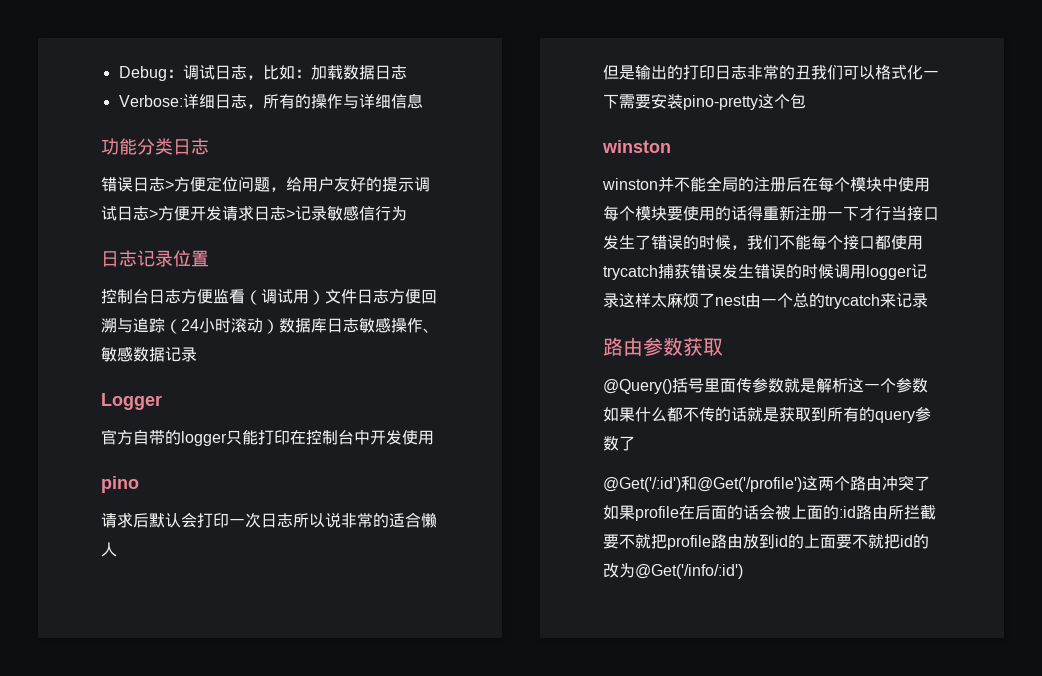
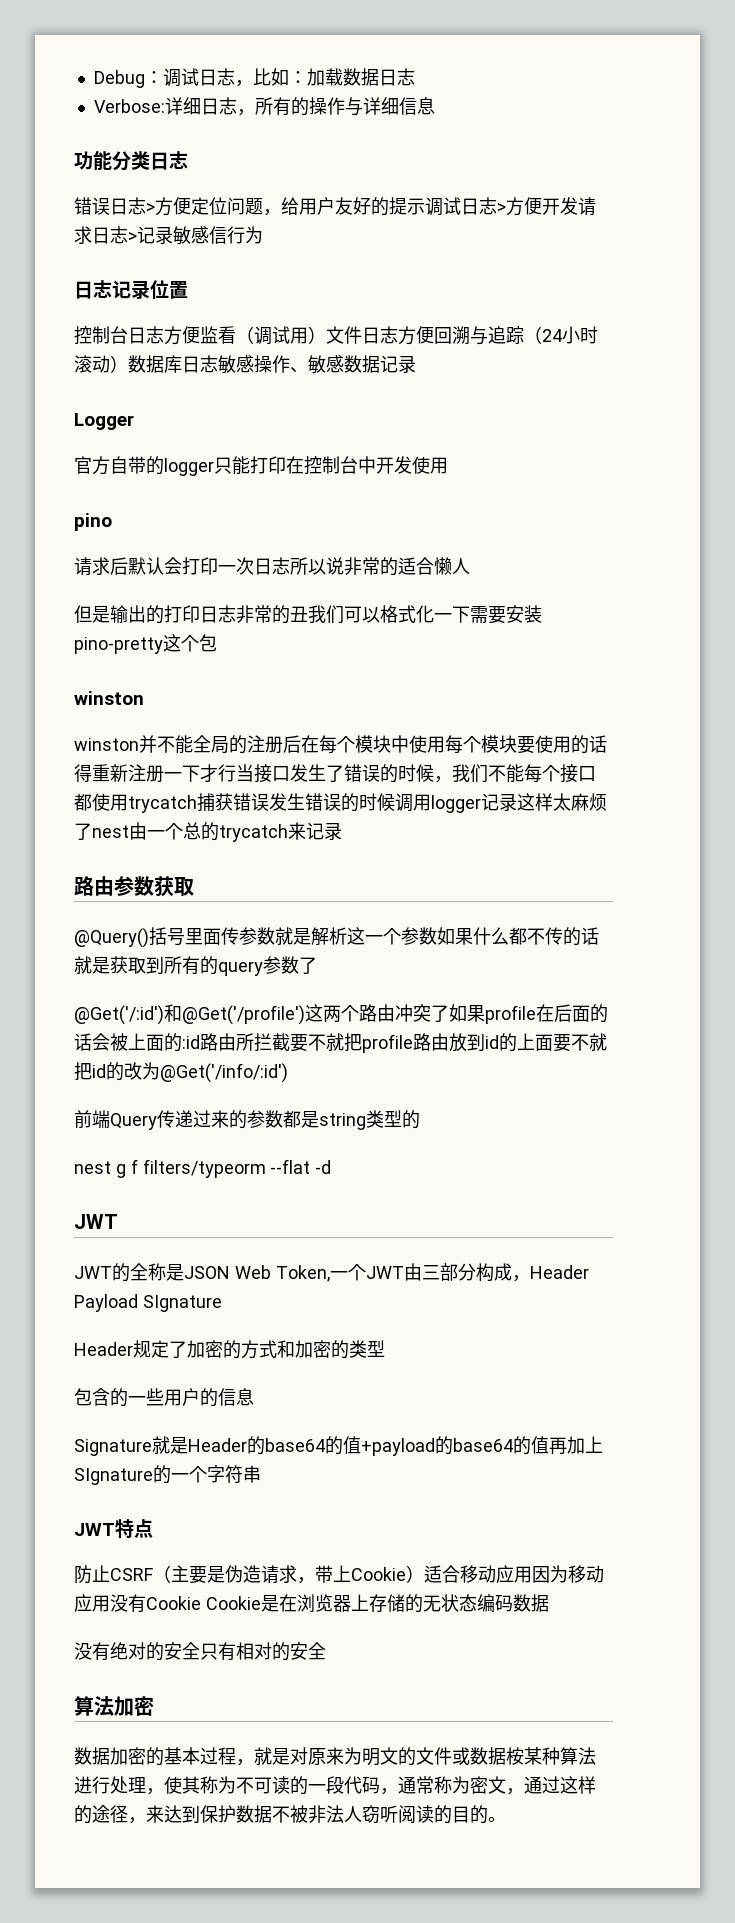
+ 前端Query传递过来的参数都是string类型的
+ nest g f filters/typeorm --flat -d
+ JWT
+ JWT的全称是JSON Web Token,一个JWT由三部分构成，Header Payload SIgnature
+ Header规定了加密的方式和加密的类型
+ 包含的一些用户的信息
+ Signature就是Header的base64的值+payload的base64的值再加上SIgnature的一个字符串
+ JWT特点
+ 防止CSRF（主要是伪造请求，带上Cookie）适合移动应用因为移动应用没有Cookie Cookie是在浏览器上存储的无状态编码数据
+ 没有绝对的安全只有相对的安全
+ 算法加密
+ 数据加密的基本过程，就是对原来为明文的文件或数据桉某种算法进行处理，使其称为不可读的一段代码，通常称为密文，通过这样的途径，来达到保护数据不被非法人窃听阅读的目的。

